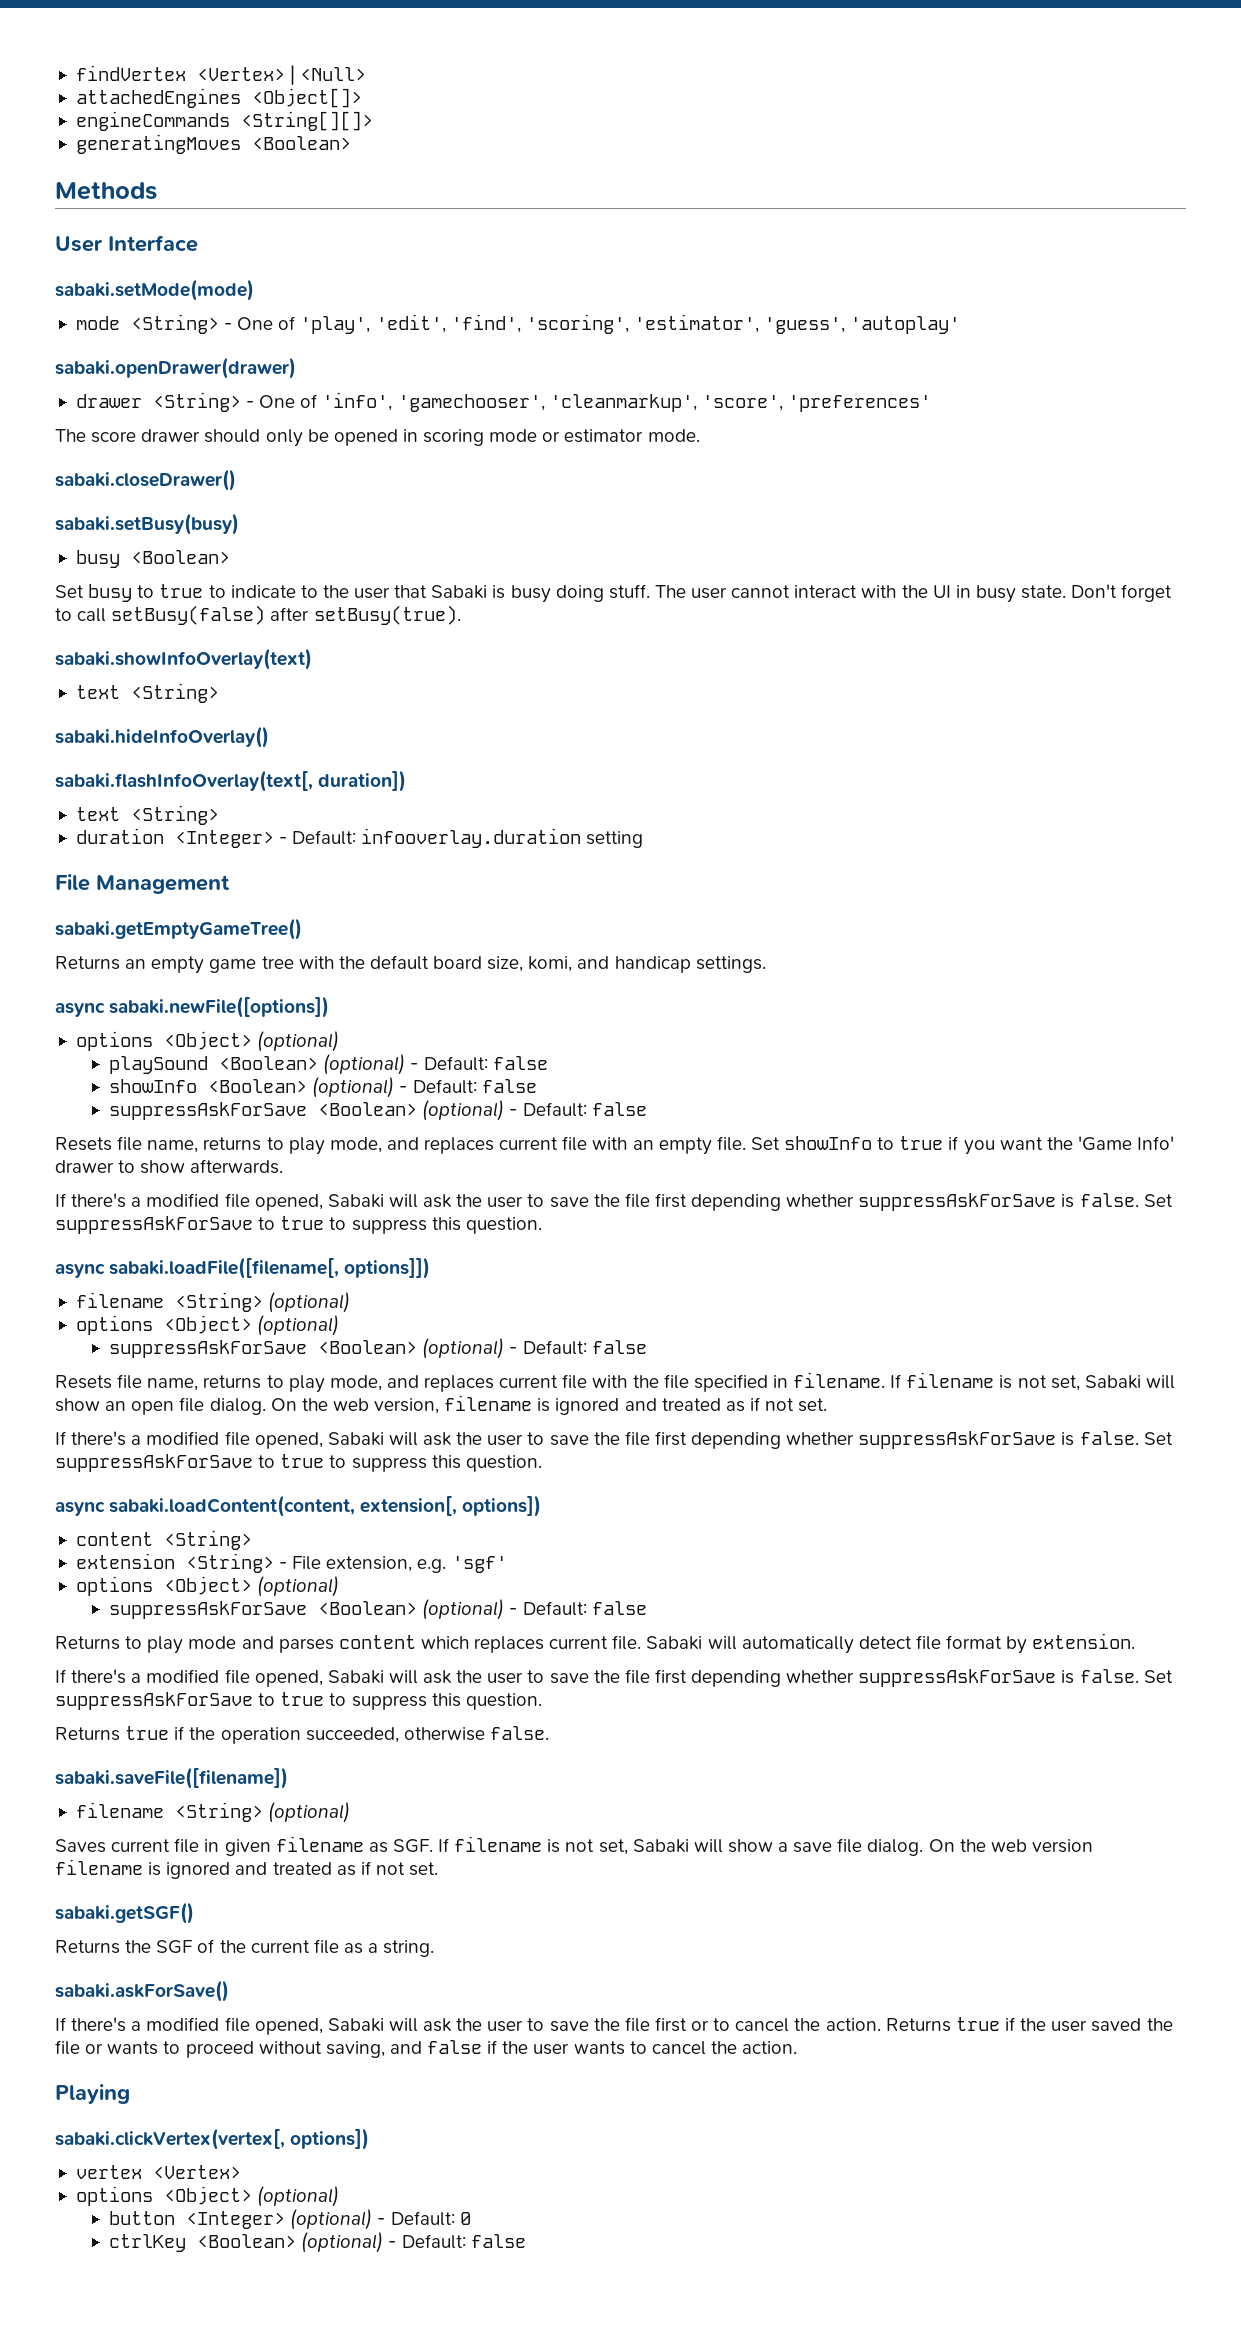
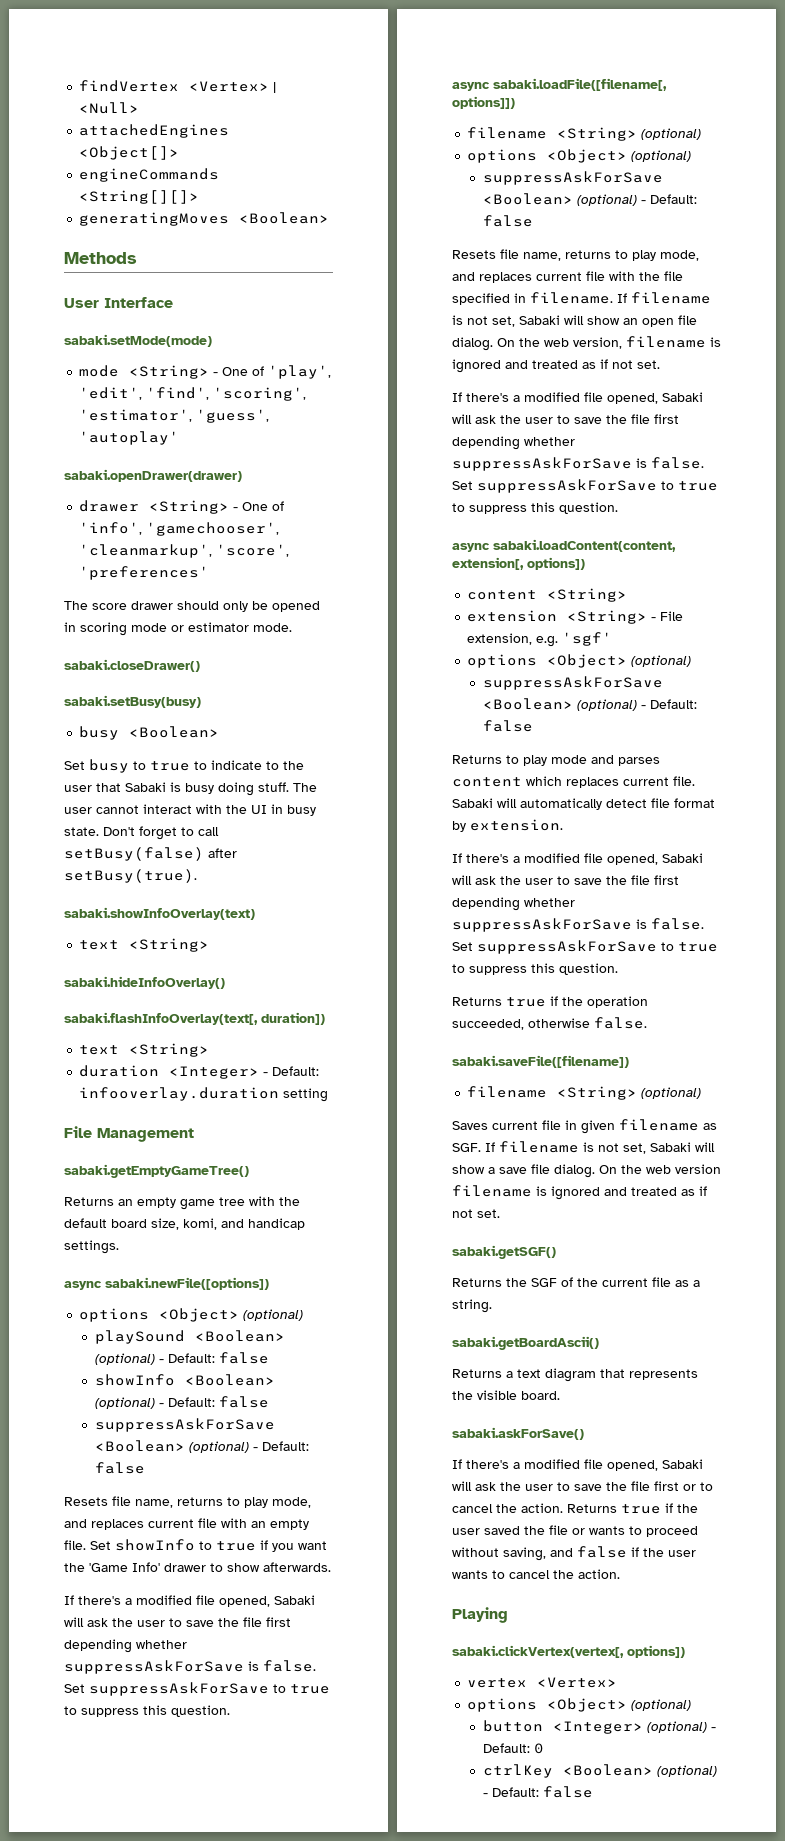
+ sabaki.getBoardAscii()
+ Returns a text diagram that represents the visible board.

